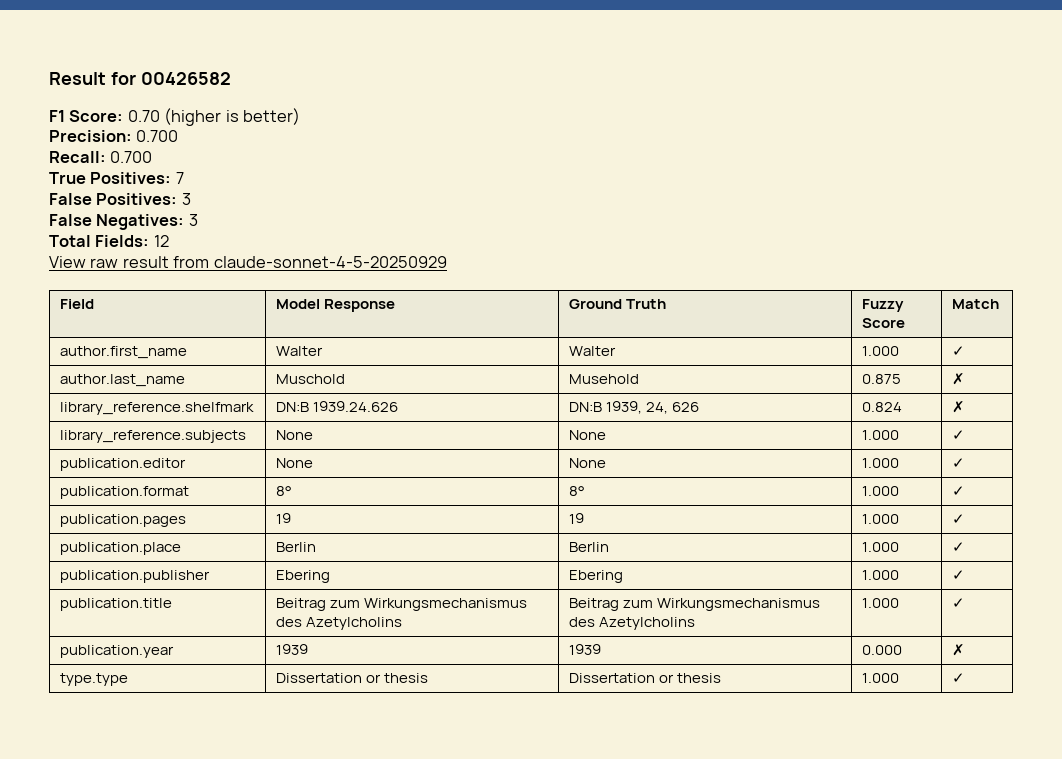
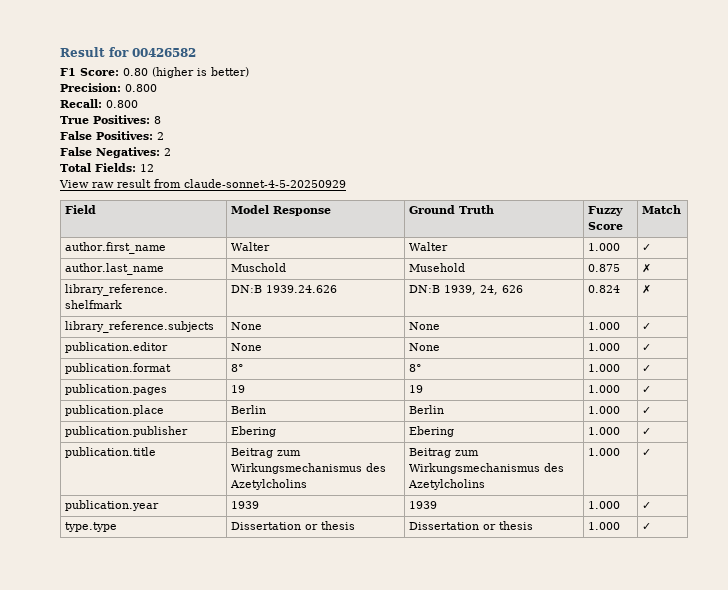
- F1 Score: 0.70 (higher is better)
+ F1 Score: 0.80 (higher is better)
- Precision: 0.700
+ Precision: 0.800
- Recall: 0.700
+ Recall: 0.800
- True Positives: 7
+ True Positives: 8
- False Positives: 3
+ False Positives: 2
- False Negatives: 3
+ False Negatives: 2
- publication.year | 1939 | 1939 | 0.000 | ✗
+ publication.year | 1939 | 1939 | 1.000 | ✓

